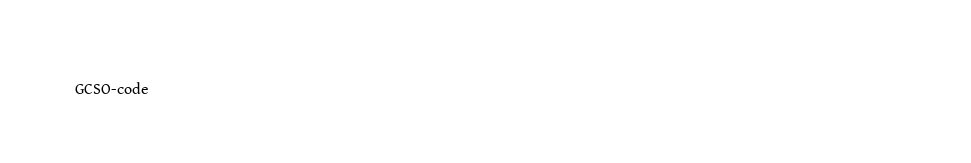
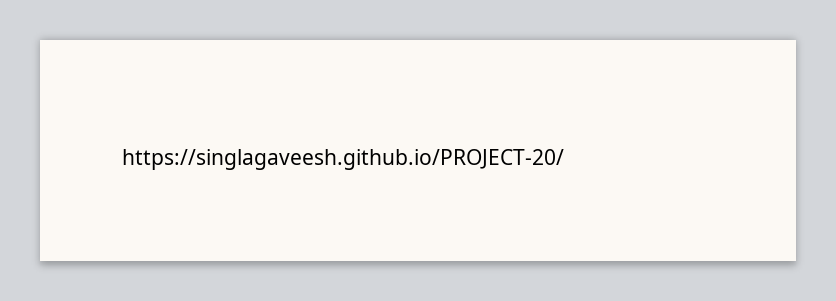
- GCSO-code
+ https://singlagaveesh.github.io/PROJECT-20/

